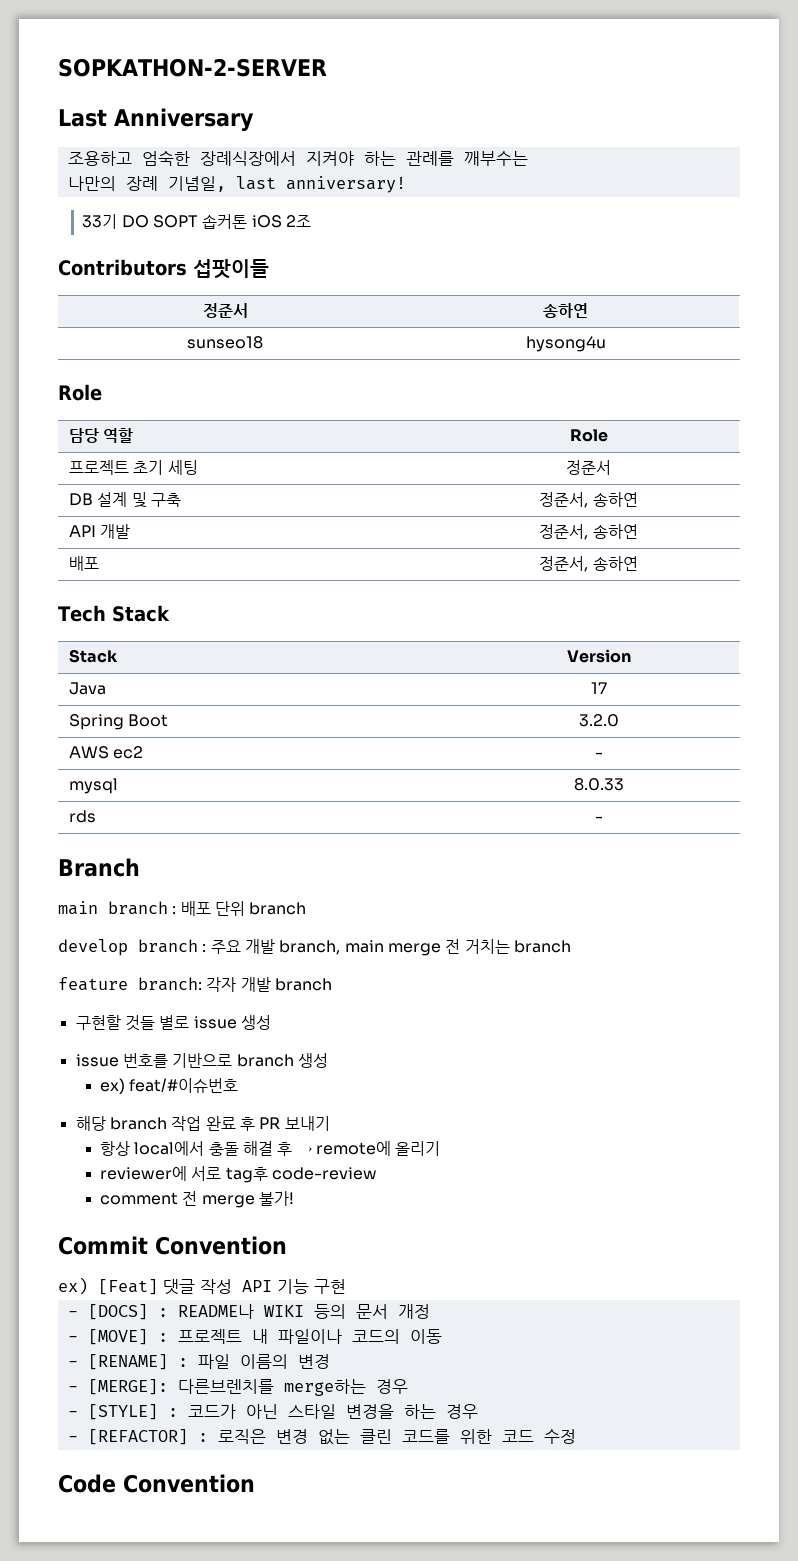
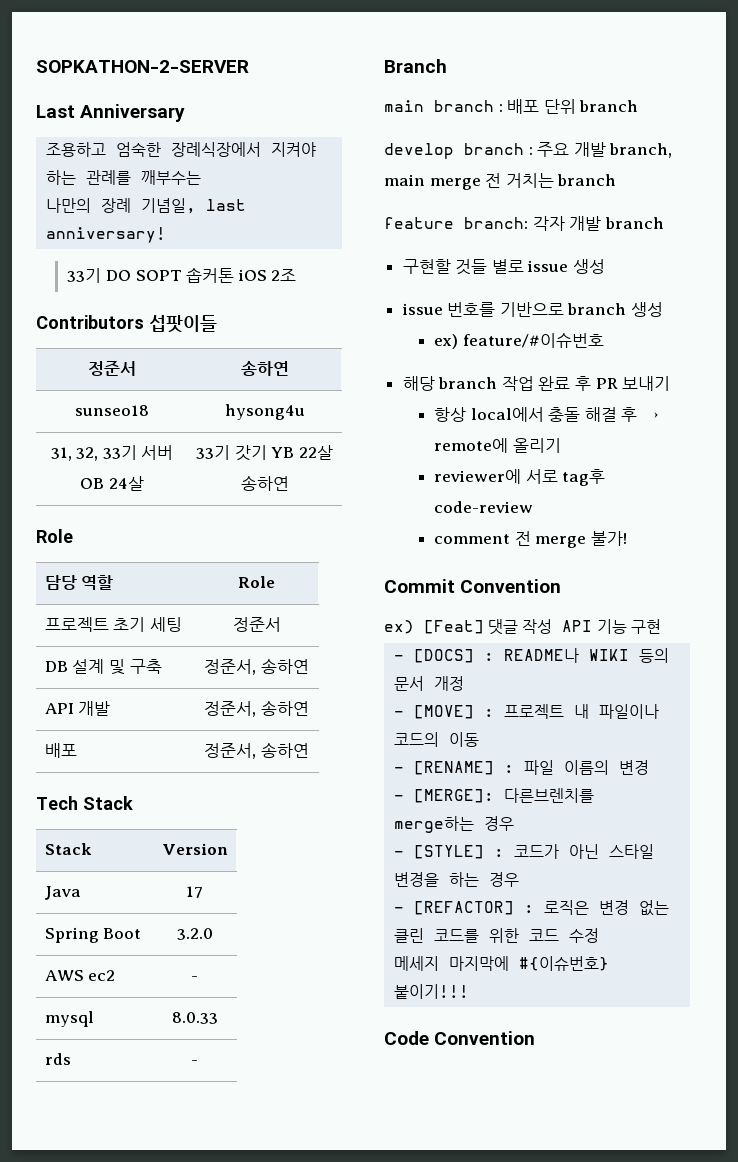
+ 31, 32, 33기 서버 OB 24살 | 33기 갓기 YB 22살 송하연
- ex) feat/#이슈번호
+ ex) feature/#이슈번호
+ 메세지 마지막에 #{이슈번호} 붙이기!!!

